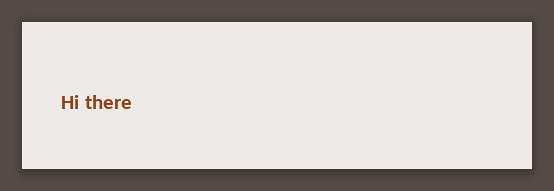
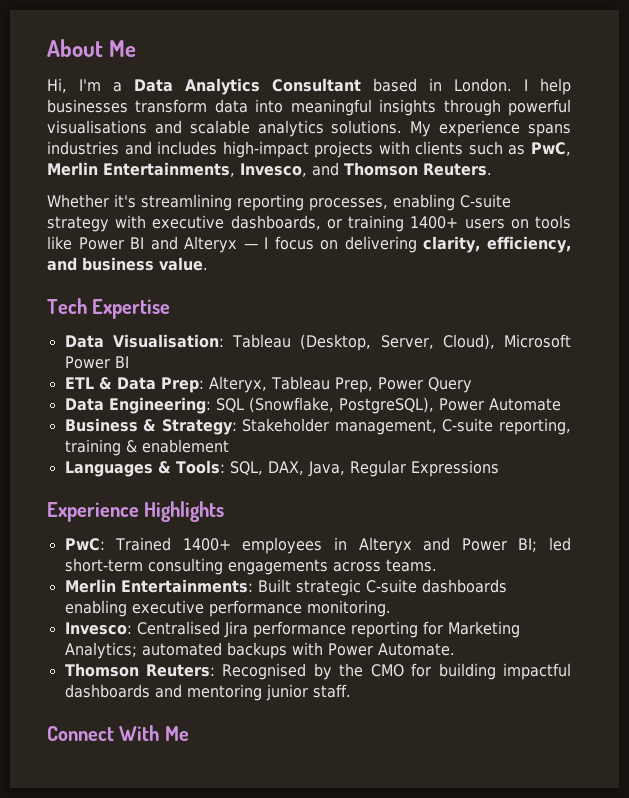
- Hi there
+ About Me
+ Hi, I'm a Data Analytics Consultant based in London. I help businesses transform data into meaningful insights through powerful visualisations and scalable analytics solutions. My experience spans industries and includes high-impact projects with clients such as PwC, Merlin Entertainments, Invesco, and Thomson Reuters.
+ Whether it's streamlining reporting processes, enabling C-suite strategy with executive dashboards, or training 1400+ users on tools like Power BI and Alteryx — I focus on delivering clarity, efficiency, and business value.
+ Tech Expertise
+ Data Visualisation: Tableau (Desktop, Server, Cloud), Microsoft Power BI
+ ETL & Data Prep: Alteryx, Tableau Prep, Power Query
+ Data Engineering: SQL (Snowflake, PostgreSQL), Power Automate
+ Business & Strategy: Stakeholder management, C-suite reporting, training & enablement
+ Languages & Tools: SQL, DAX, Java, Regular Expressions
+ Experience Highlights
+ PwC: Trained 1400+ employees in Alteryx and Power BI; led short-term consulting engagements across teams.
+ Merlin Entertainments: Built strategic C-suite dashboards enabling executive performance monitoring.
+ Invesco: Centralised Jira performance reporting for Marketing Analytics; automated backups with Power Automate.
+ Thomson Reuters: Recognised by the CMO for building impactful dashboards and mentoring junior staff.
+ Connect With Me

